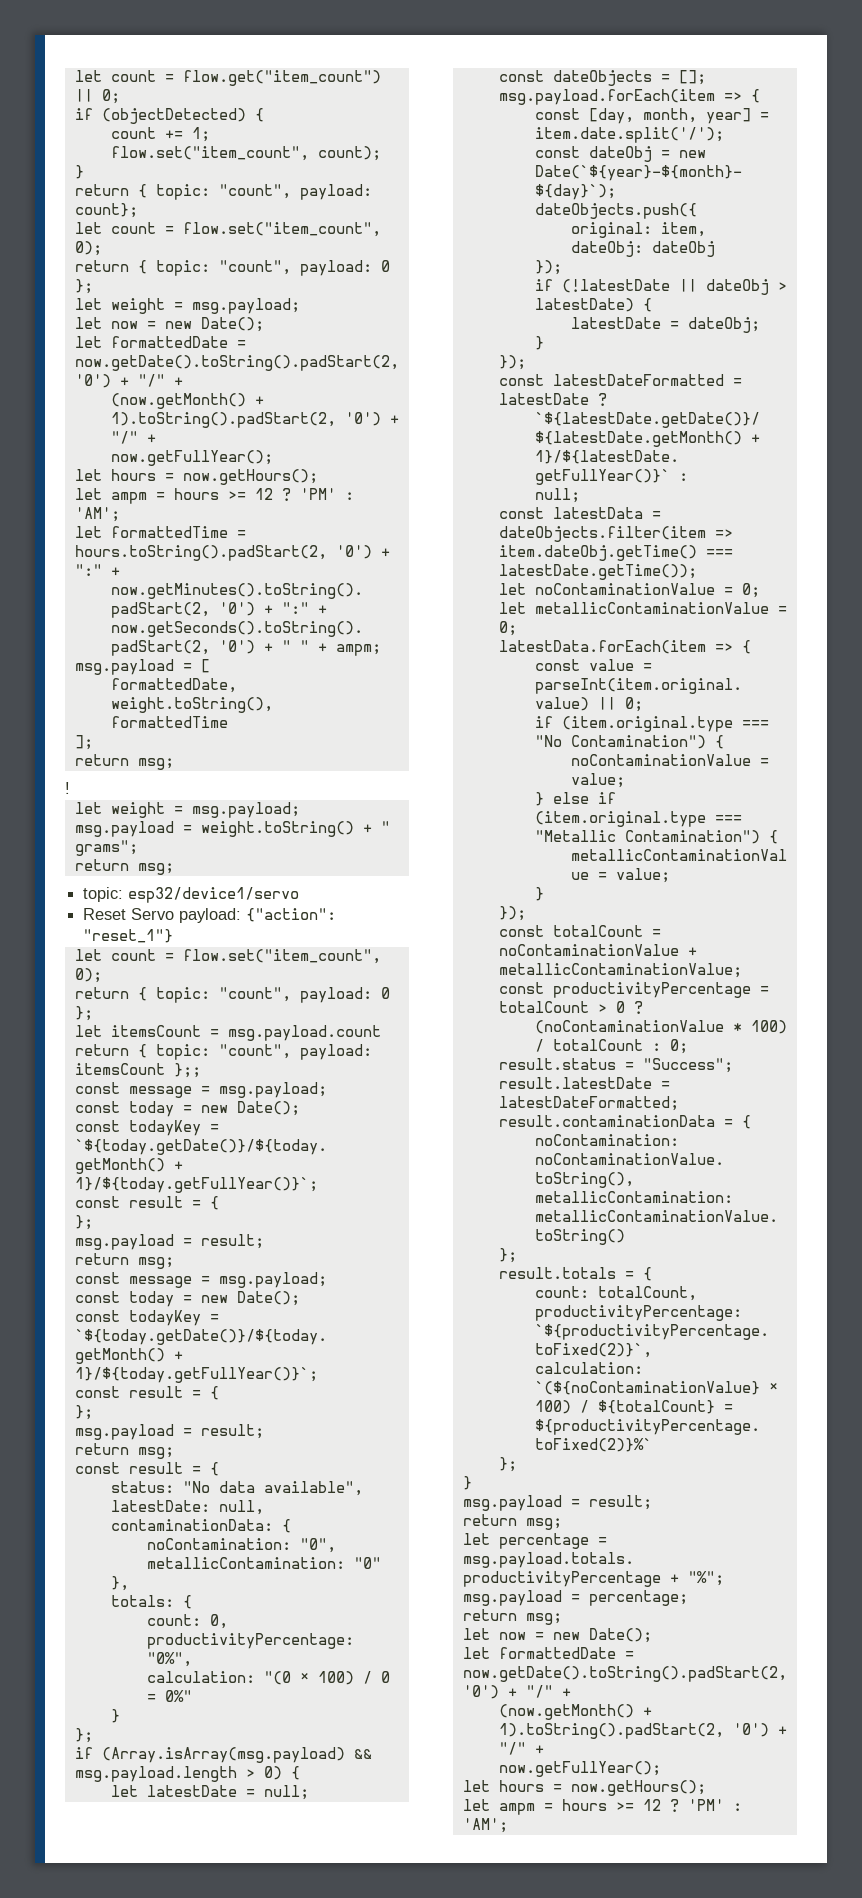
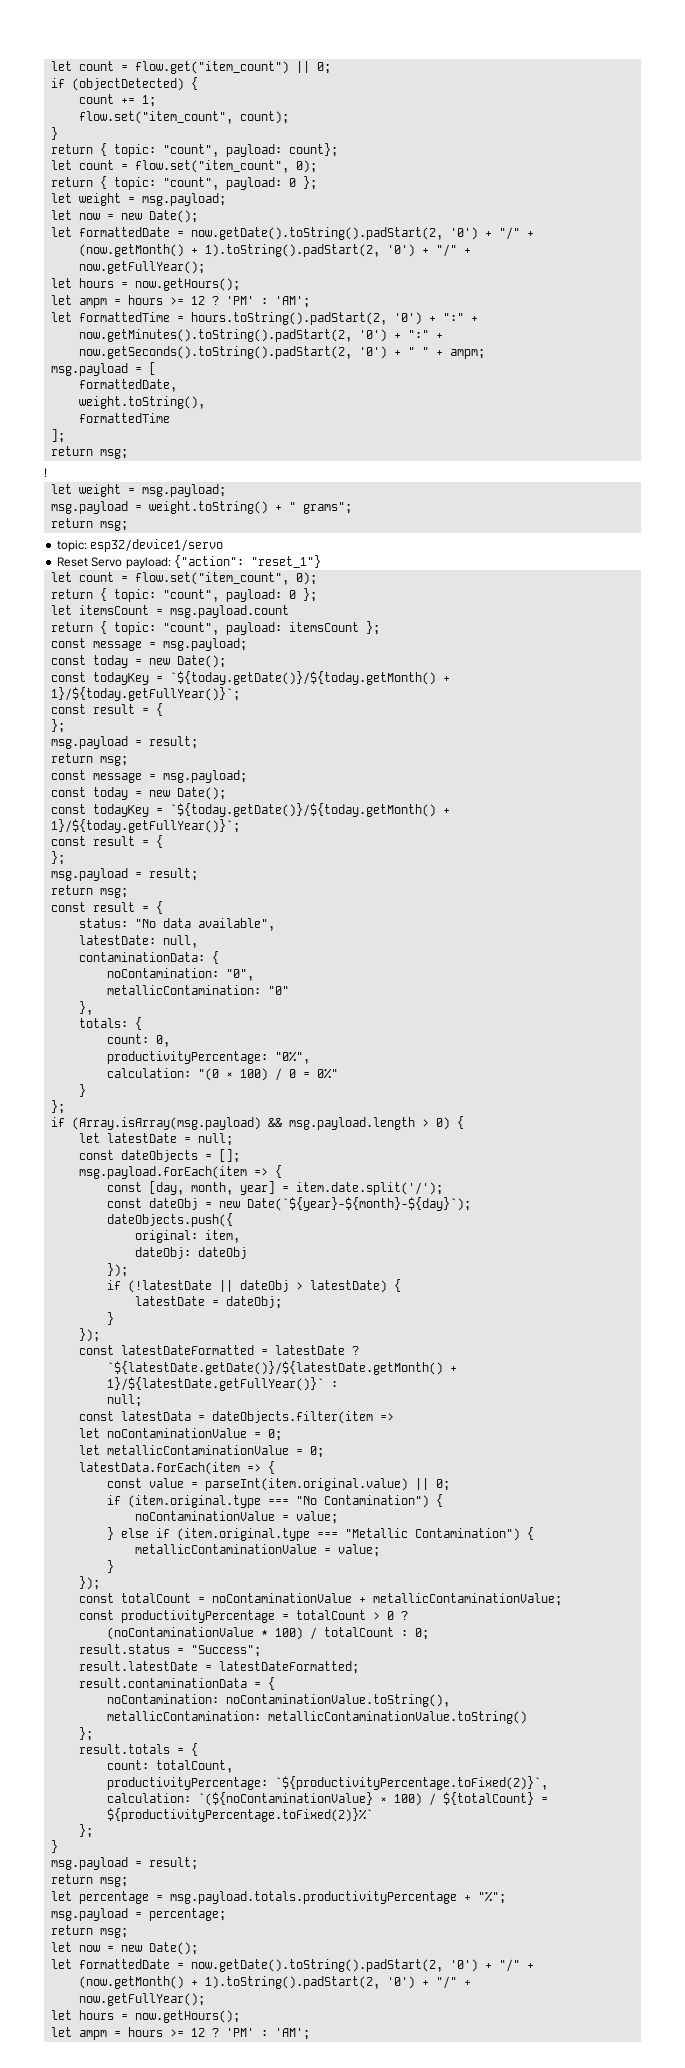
- return { topic: "count", payload: itemsCount };;
+ return { topic: "count", payload: itemsCount };
- const latestData = dateObjects.filter(item => item.dateObj.getTime() === latestDate.getTime());
+ const latestData = dateObjects.filter(item =>

